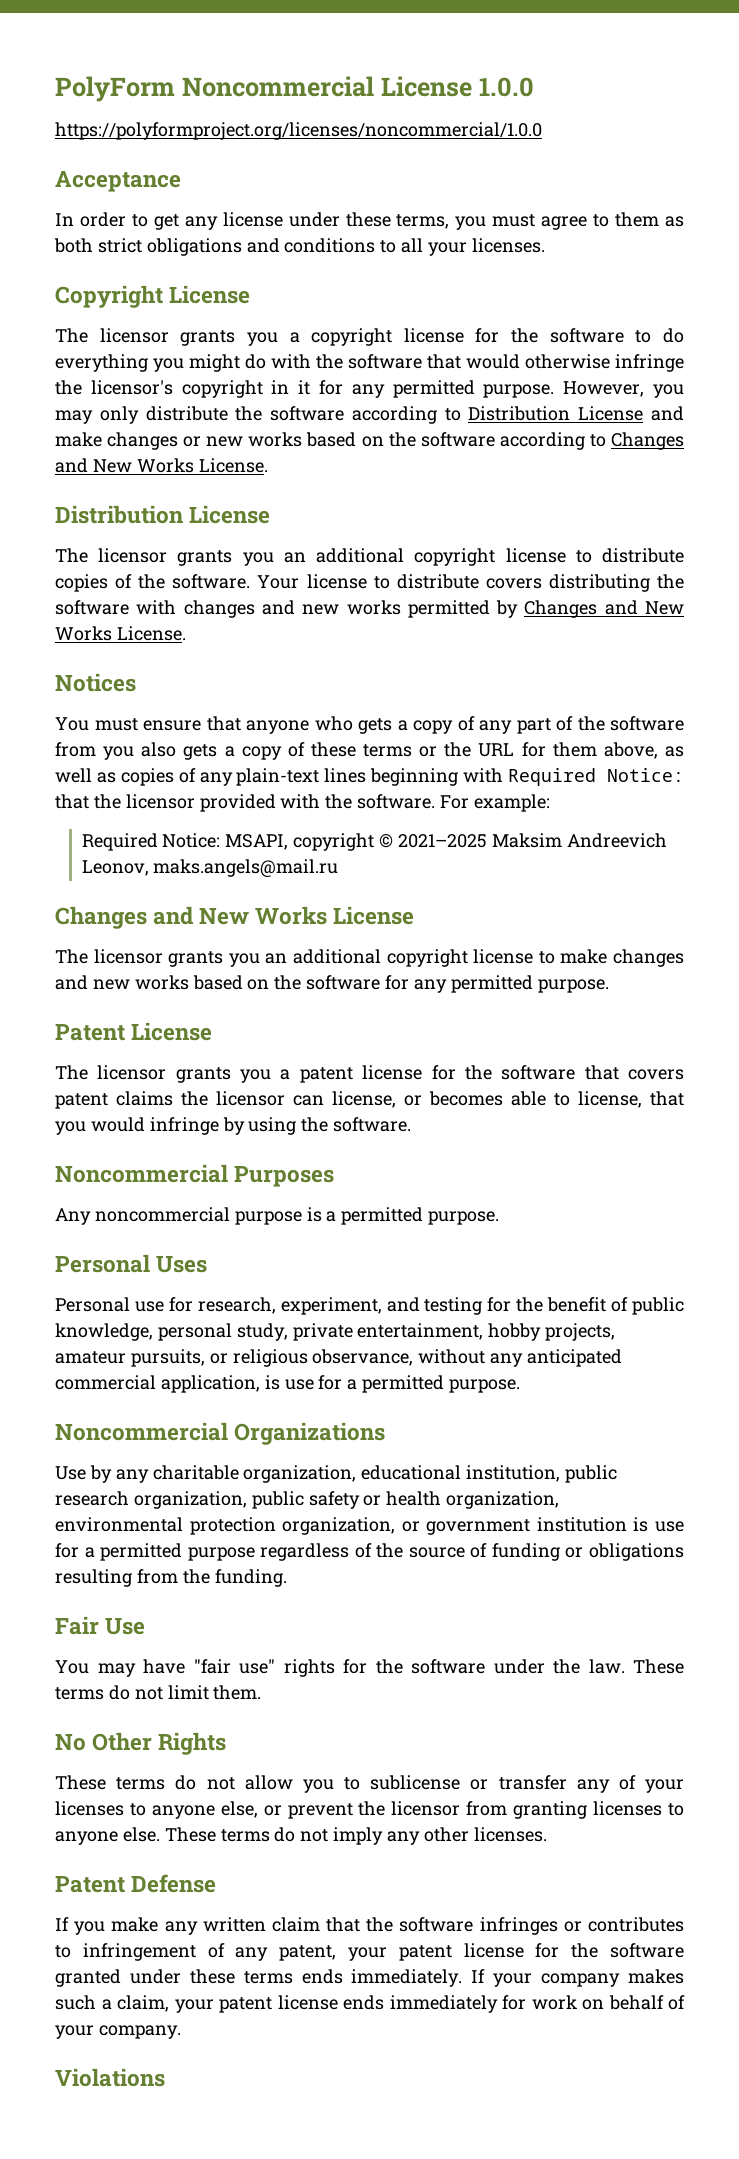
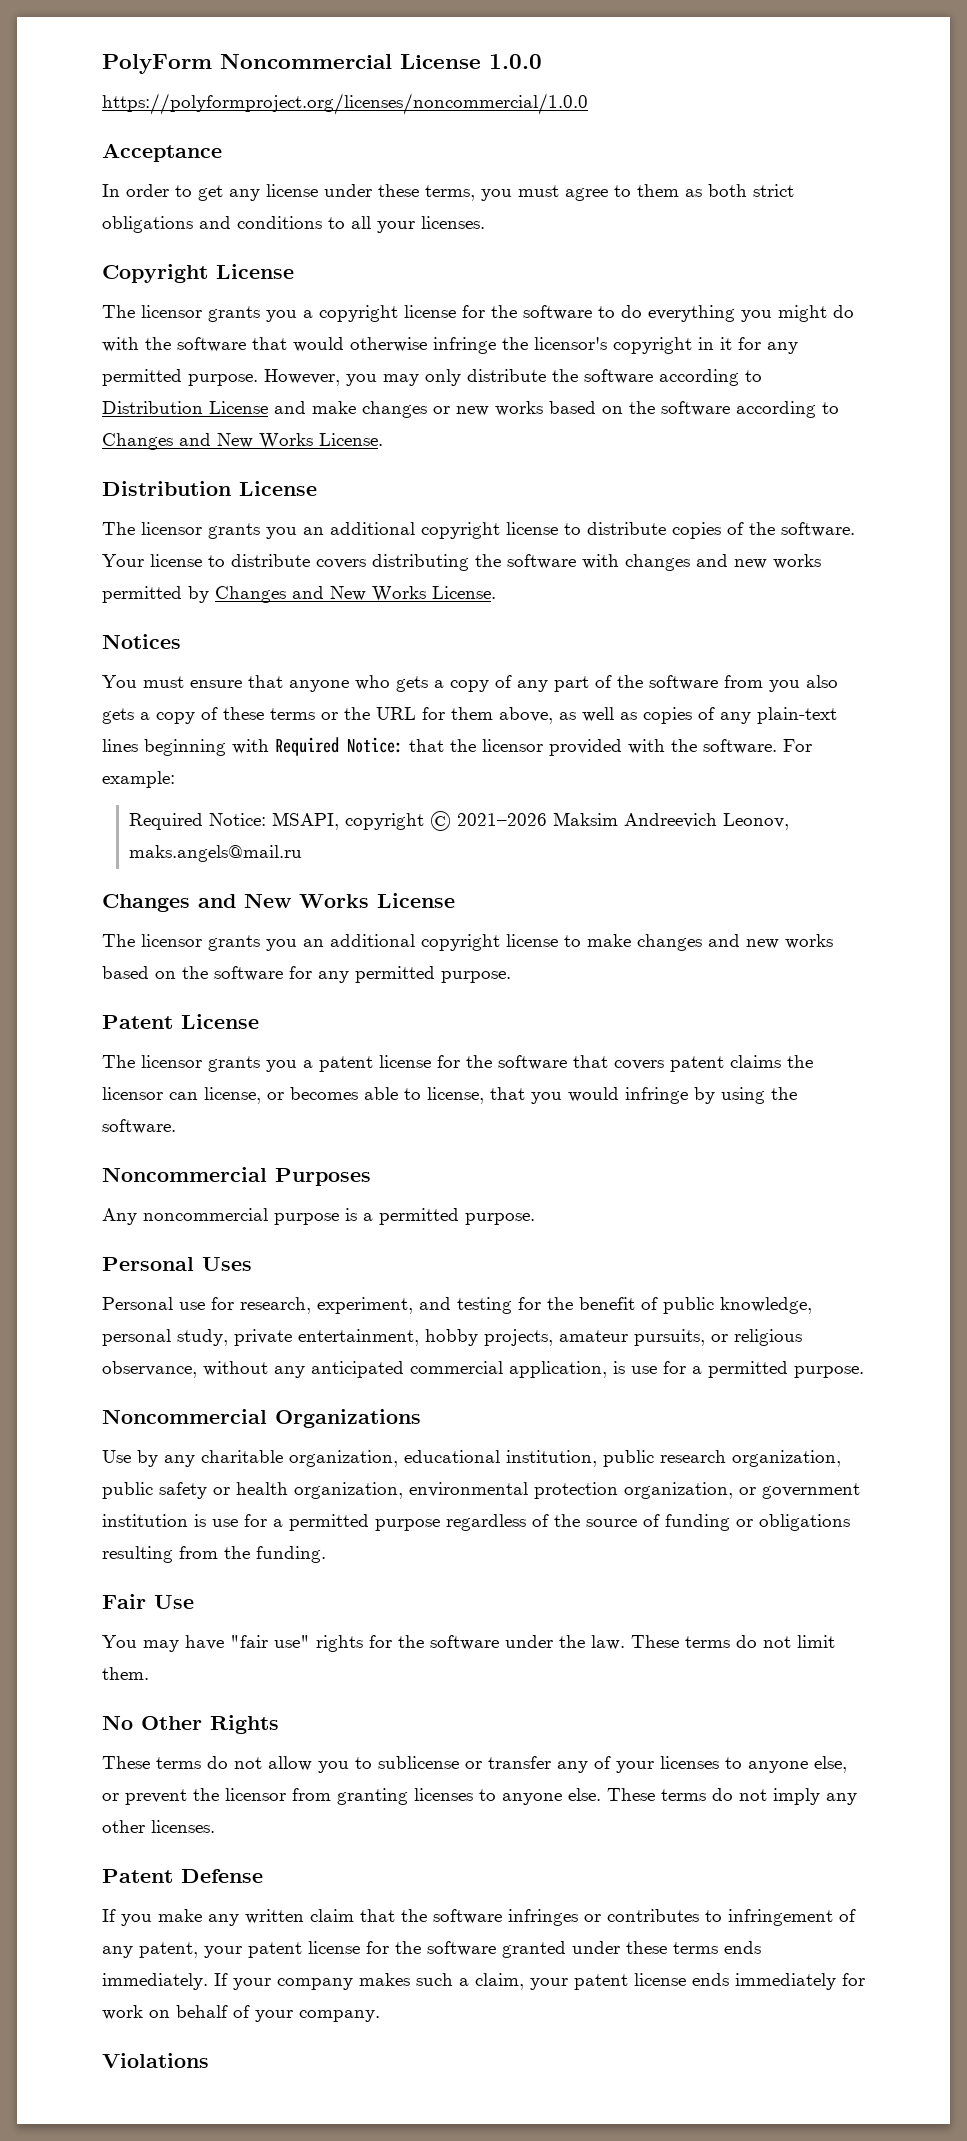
- Required Notice: MSAPI, copyright © 2021–2025 Maksim Andreevich Leonov, maks.angels@mail.ru
+ Required Notice: MSAPI, copyright © 2021–2026 Maksim Andreevich Leonov, maks.angels@mail.ru

